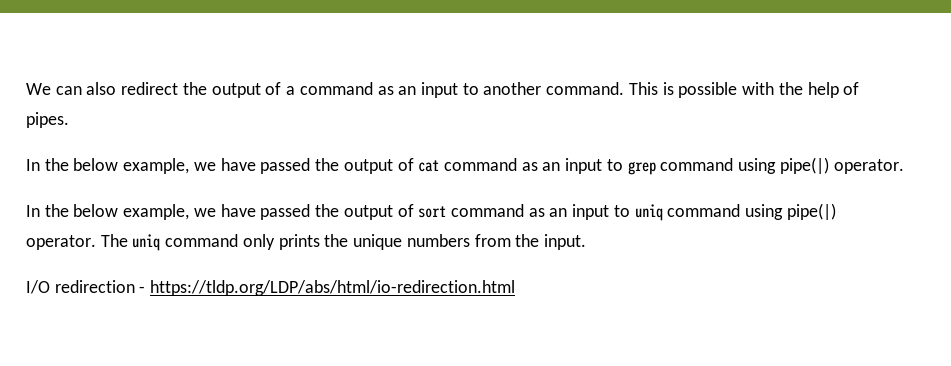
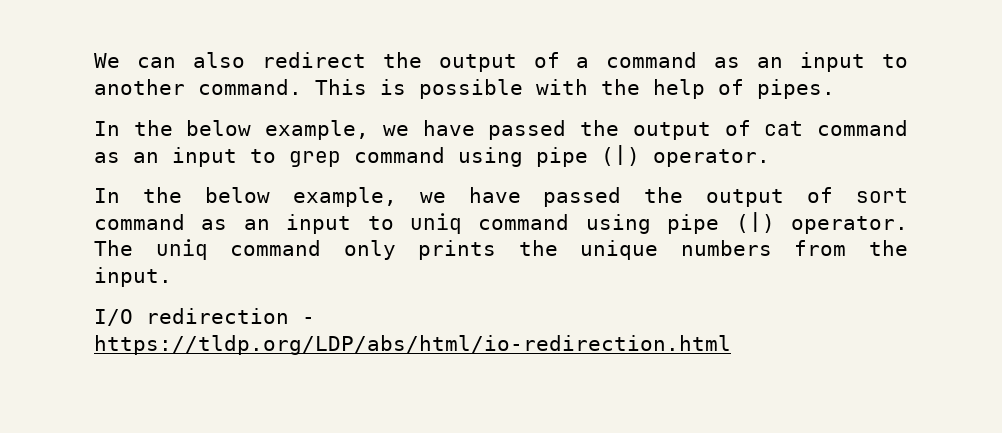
- In the below example, we have passed the output of cat command as an input to grep command using pipe(|) operator.
+ In the below example, we have passed the output of cat command as an input to grep command using pipe (|) operator.
- In the below example, we have passed the output of sort command as an input to uniq command using pipe(|) operator.
+ In the below example, we have passed the output of sort command as an input to uniq command using pipe (|) operator.

